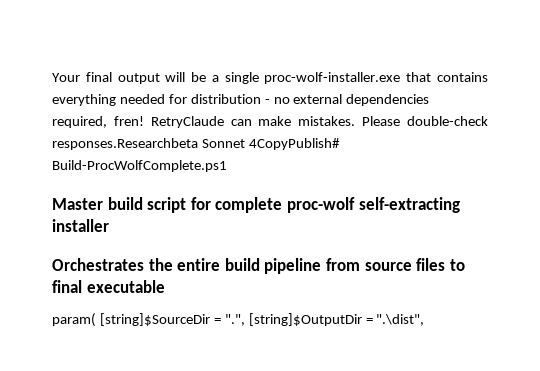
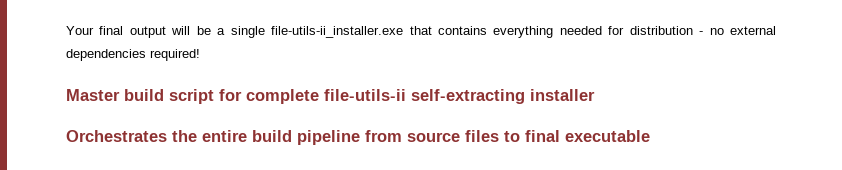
- Your final output will be a single proc-wolf-installer.exe that contains everything needed for distribution - no external dependencies required, fren! RetryClaude can make mistakes. Please double-check responses.Researchbeta Sonnet 4CopyPublish# Build-ProcWolfComplete.ps1
+ Your final output will be a single file-utils-ii_installer.exe that contains everything needed for distribution - no external dependencies required!
- Master build script for complete proc-wolf self-extracting installer
+ Master build script for complete file-utils-ii self-extracting installer
- param( [string]$SourceDir = ".", [string]$OutputDir = ".\dist",

